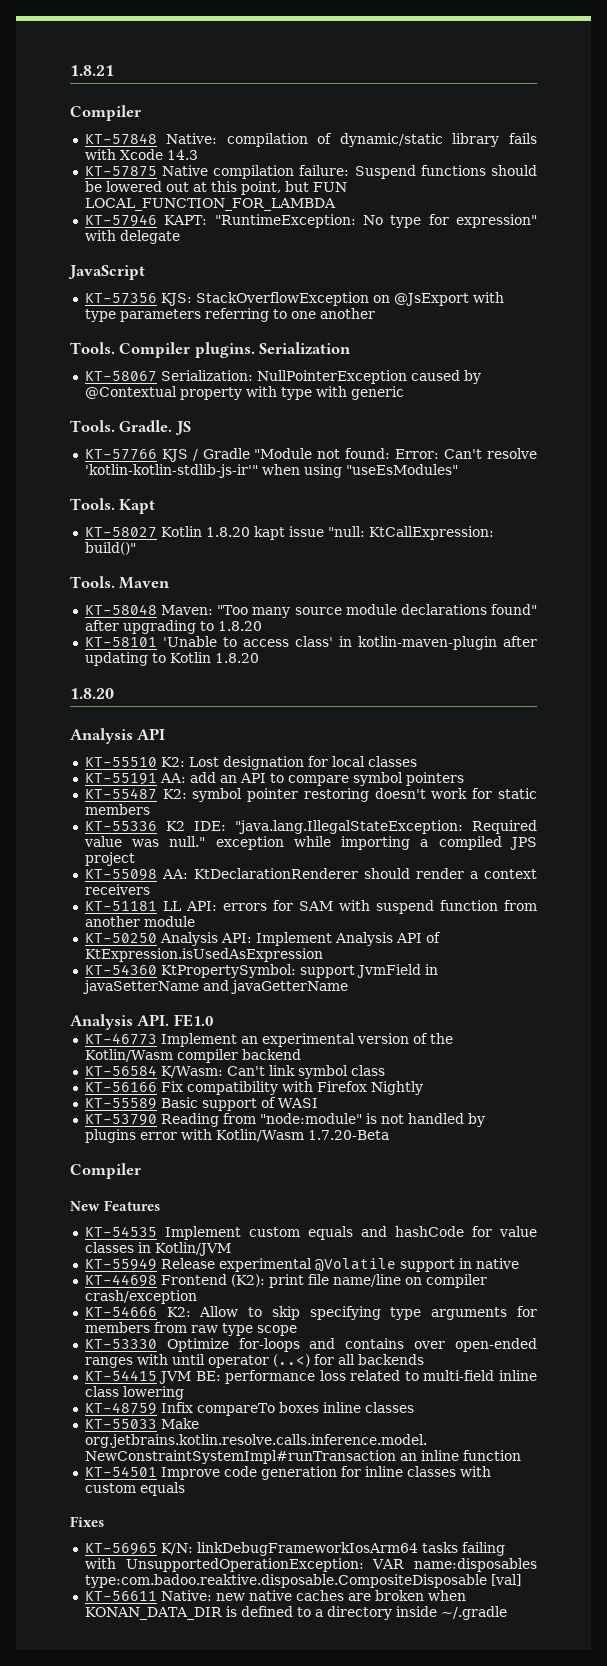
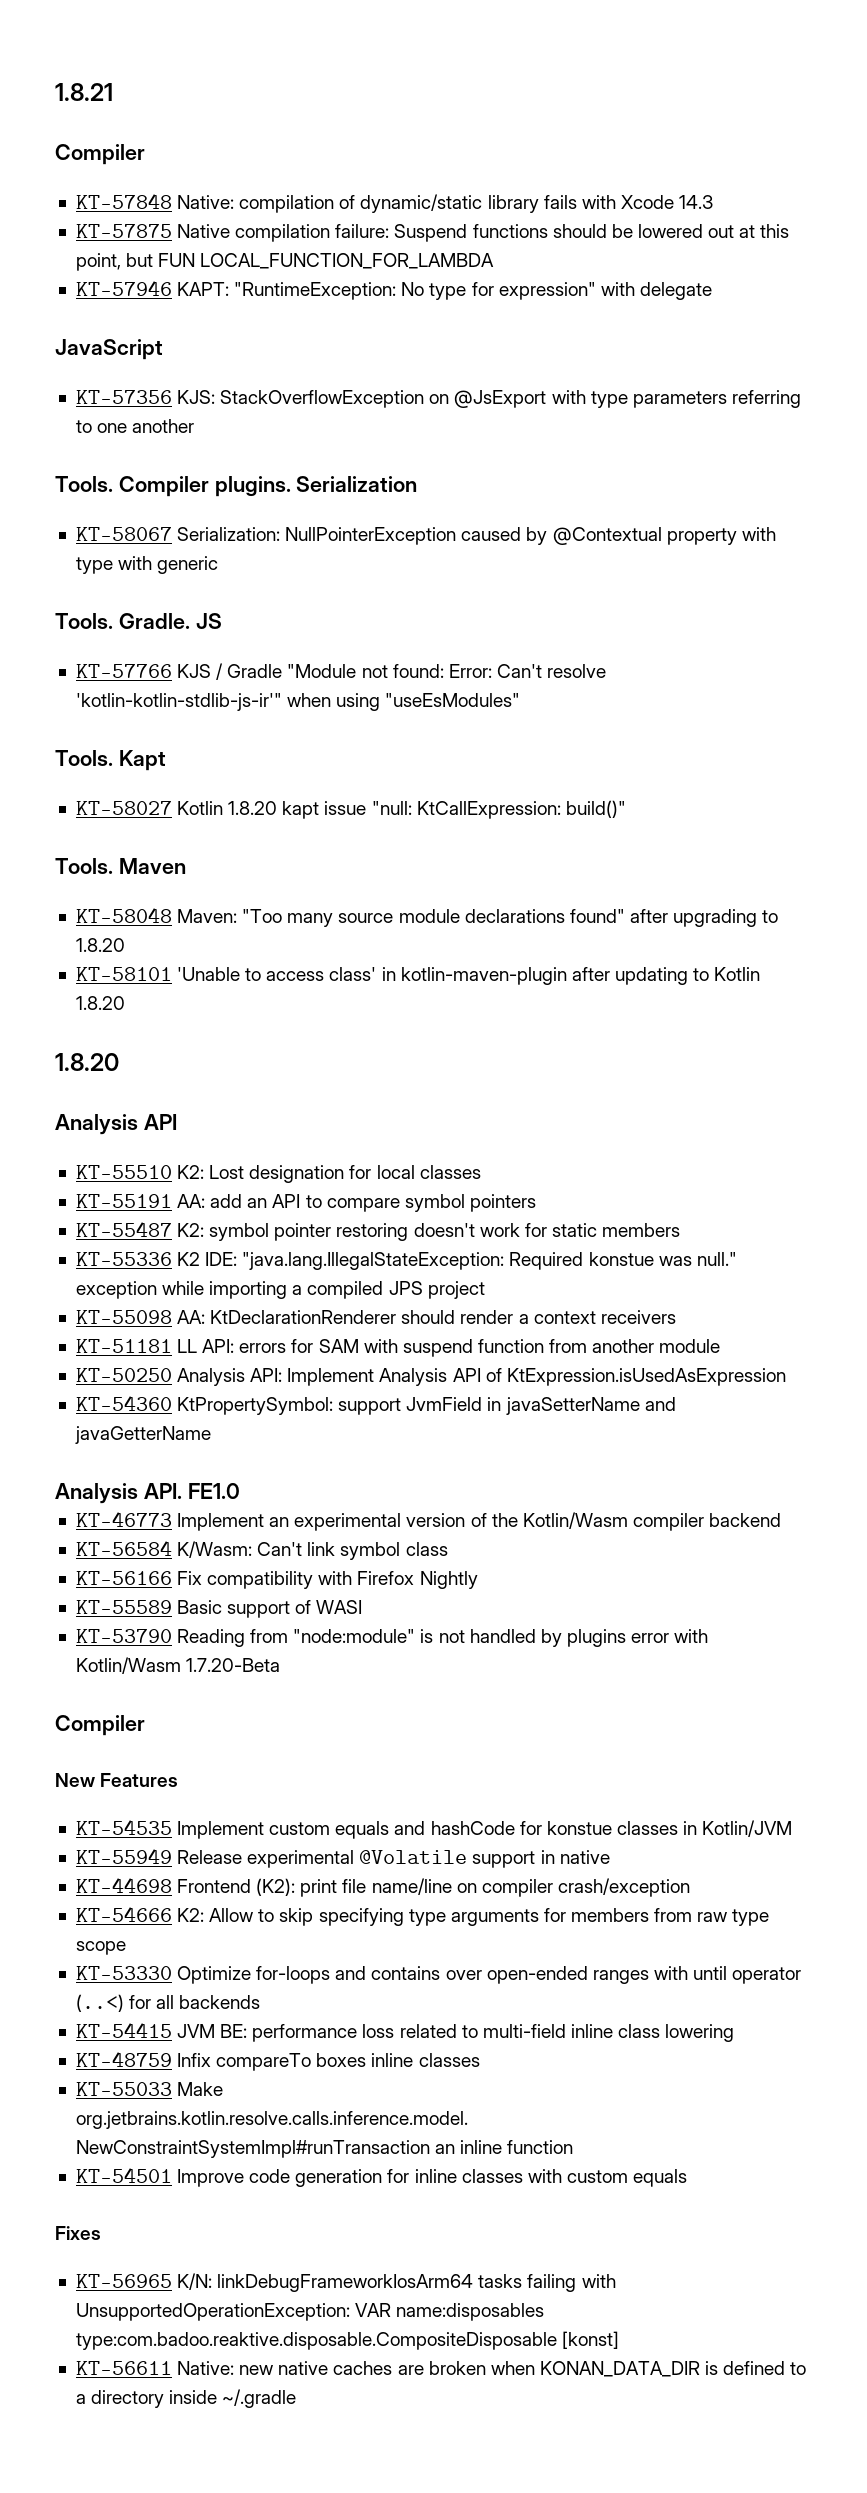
- KT-55336 K2 IDE: "java.lang.IllegalStateException: Required value was null." exception while importing a compiled JPS project
+ KT-55336 K2 IDE: "java.lang.IllegalStateException: Required konstue was null." exception while importing a compiled JPS project
- KT-54535 Implement custom equals and hashCode for value classes in Kotlin/JVM
+ KT-54535 Implement custom equals and hashCode for konstue classes in Kotlin/JVM
- KT-56965 K/N: linkDebugFrameworkIosArm64 tasks failing with UnsupportedOperationException: VAR name:disposables type:com.badoo.reaktive.disposable.CompositeDisposable [val]
+ KT-56965 K/N: linkDebugFrameworkIosArm64 tasks failing with UnsupportedOperationException: VAR name:disposables type:com.badoo.reaktive.disposable.CompositeDisposable [konst]

